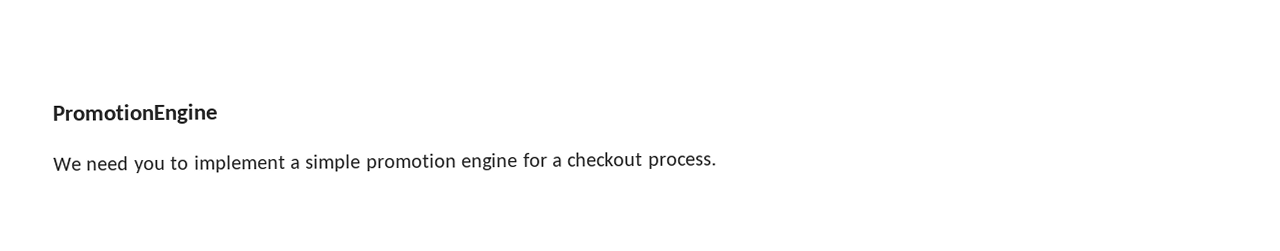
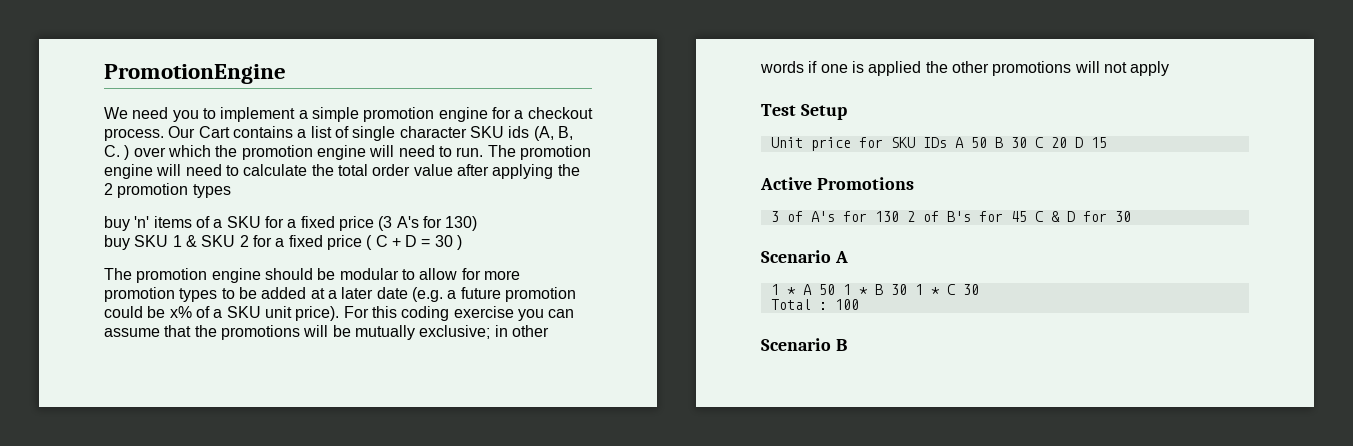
+ Our Cart contains a list of single character SKU ids (A, B, C. ) over which the promotion engine will need to run. The promotion engine will need to calculate the total order value after applying the 2 promotion types
+ buy 'n' items of a SKU for a fixed price (3 A's for 130)
+ buy SKU 1 & SKU 2 for a fixed price ( C + D = 30 )
+ The promotion engine should be modular to allow for more promotion types to be added at a later date (e.g. a future promotion could be x% of a SKU unit price). For this coding exercise you can assume that the promotions will be mutually exclusive; in other words if one is applied the other promotions will not apply
+ Test Setup
+ Unit price for SKU IDs A 50 B 30 C 20 D 15
+ Active Promotions
+ 3 of A's for 130 2 of B's for 45 C & D for 30
+ Scenario A
+ 1 * A 50 1 * B 30 1 * C 30
+ Total : 100
+ Scenario B

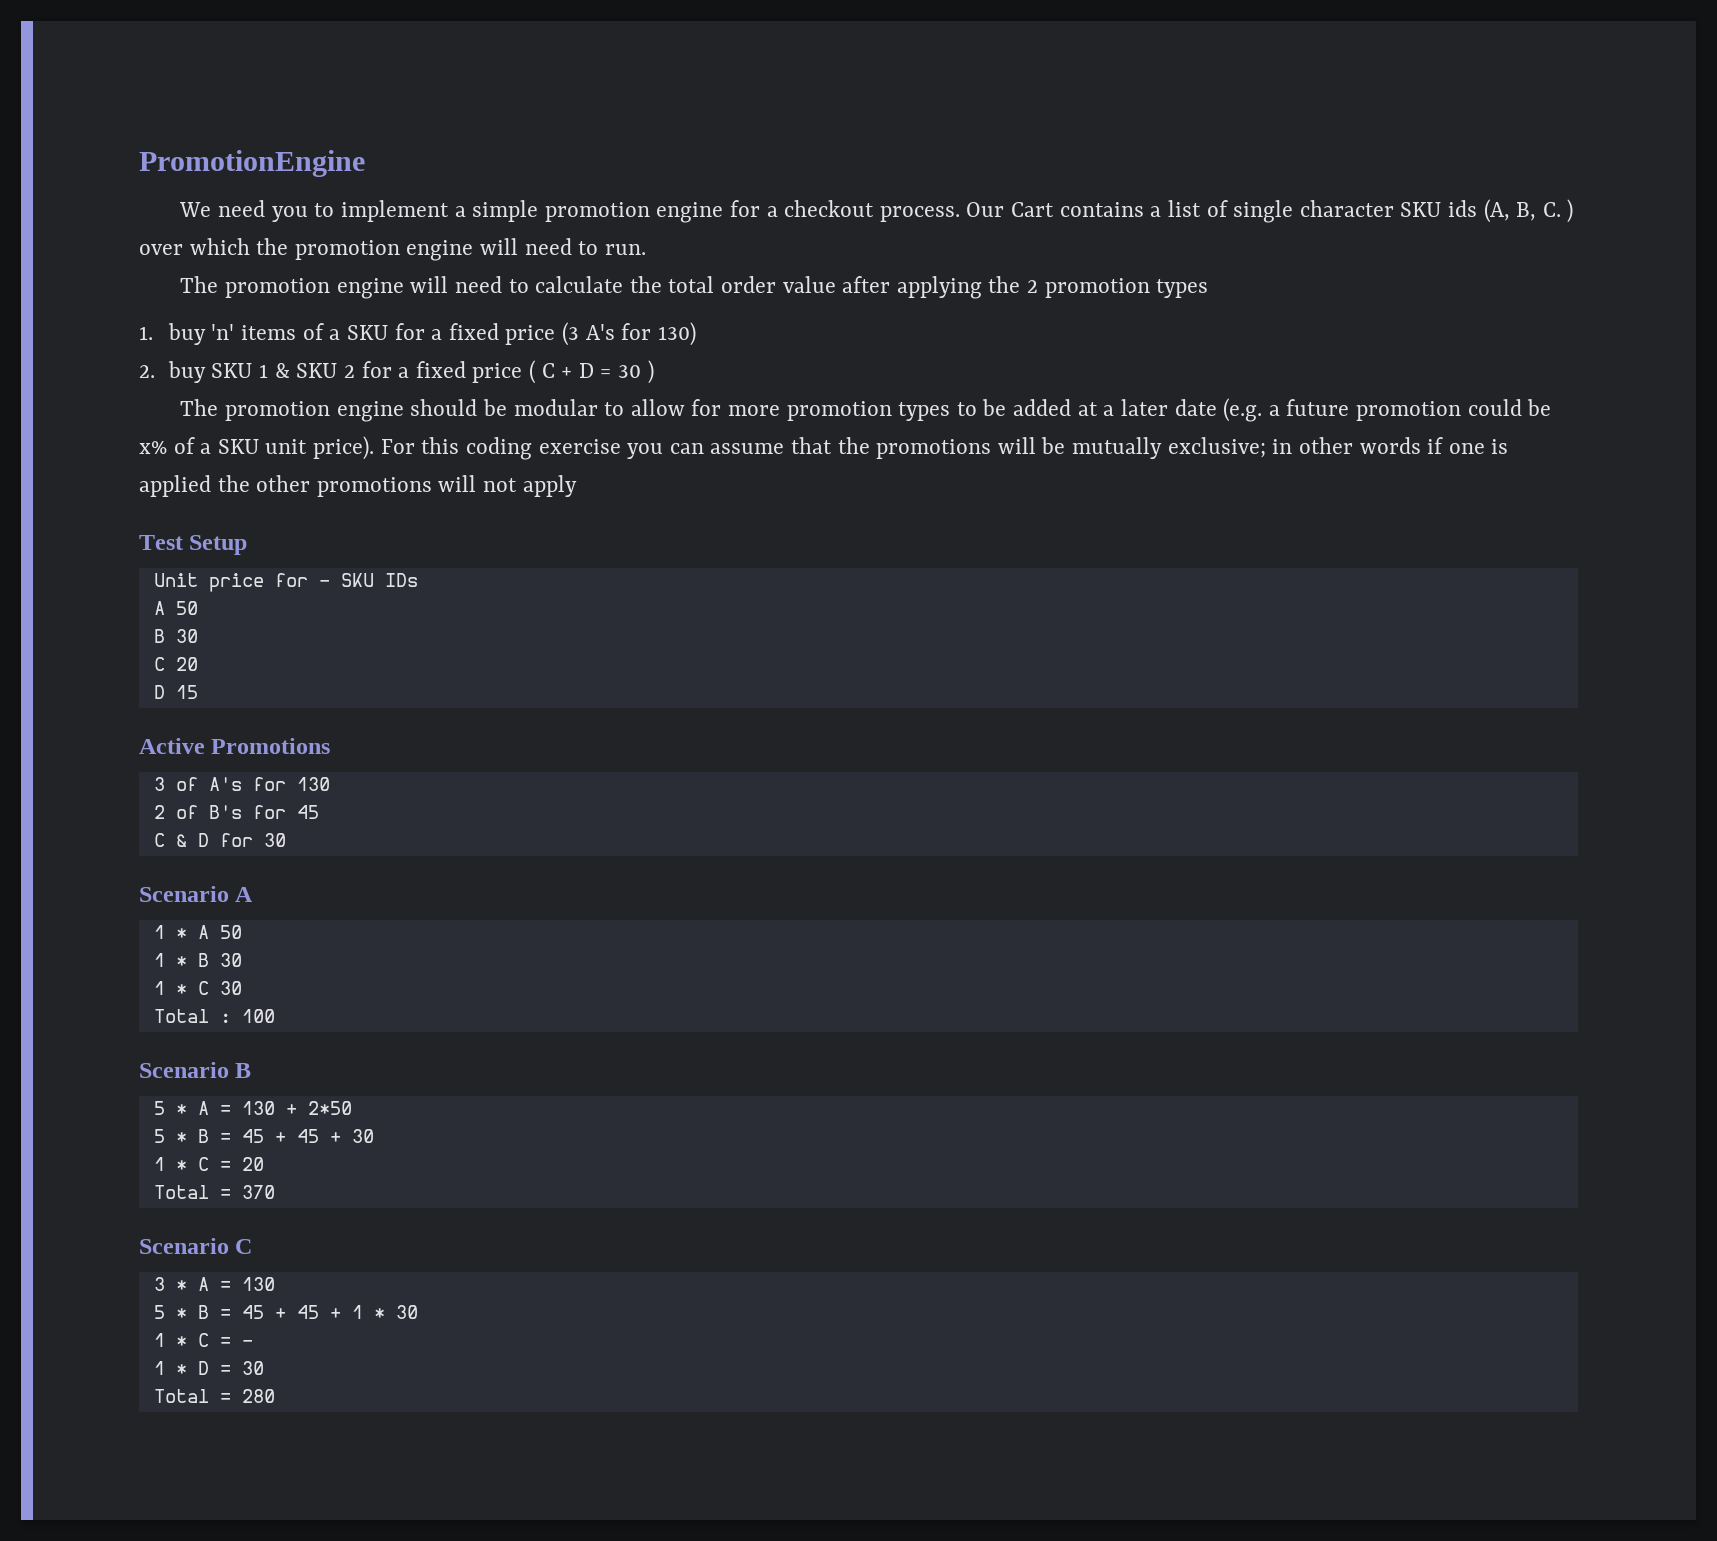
- Our Cart contains a list of single character SKU ids (A, B, C. ) over which the promotion engine will need to run. The promotion engine will need to calculate the total order value after applying the 2 promotion types
+ Our Cart contains a list of single character SKU ids (A, B, C. ) over which the promotion engine will need to run.
+ The promotion engine will need to calculate the total order value after applying the 2 promotion types
- buy 'n' items of a SKU for a fixed price (3 A's for 130)
+ 1. buy 'n' items of a SKU for a fixed price (3 A's for 130)
- buy SKU 1 & SKU 2 for a fixed price ( C + D = 30 )
+ 2. buy SKU 1 & SKU 2 for a fixed price ( C + D = 30 )
- Unit price for SKU IDs A 50 B 30 C 20 D 15
+ Unit price for - SKU IDs
+ A 50
+ B 30
+ C 20
+ D 15
- 3 of A's for 130 2 of B's for 45 C & D for 30
+ 3 of A's for 130
+ 2 of B's for 45
+ C & D for 30
- 1 * A 50 1 * B 30 1 * C 30
+ 1 * A 50
+ 1 * B 30
+ 1 * C 30
+ 5 * A = 130 + 2*50
+ 5 * B = 45 + 45 + 30
+ 1 * C = 20
+ Total = 370
+ Scenario C
+ 3 * A = 130
+ 5 * B = 45 + 45 + 1 * 30
+ 1 * C = -
+ 1 * D = 30
+ Total = 280

